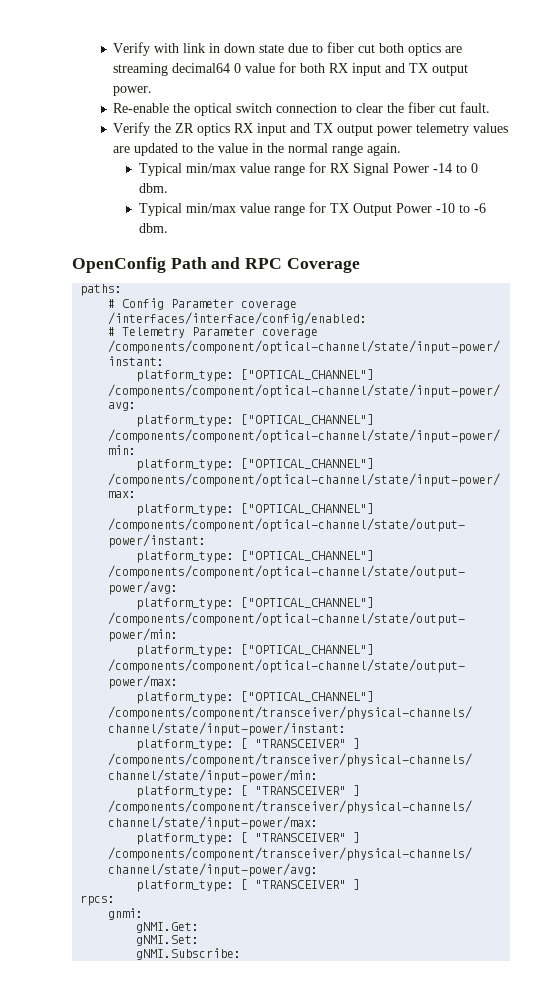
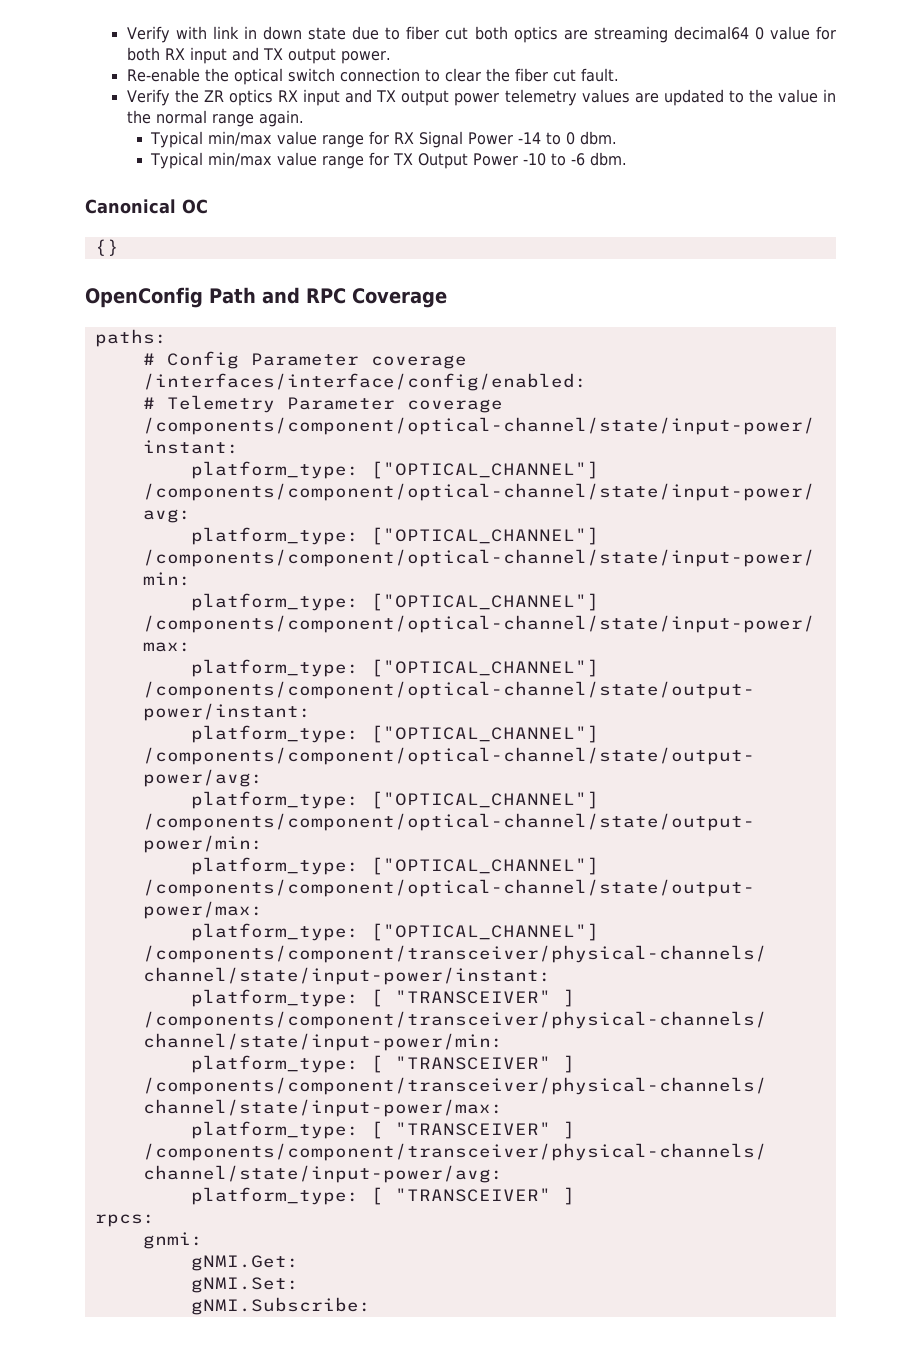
+ Canonical OC
+ {}

